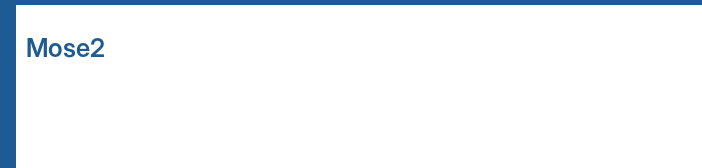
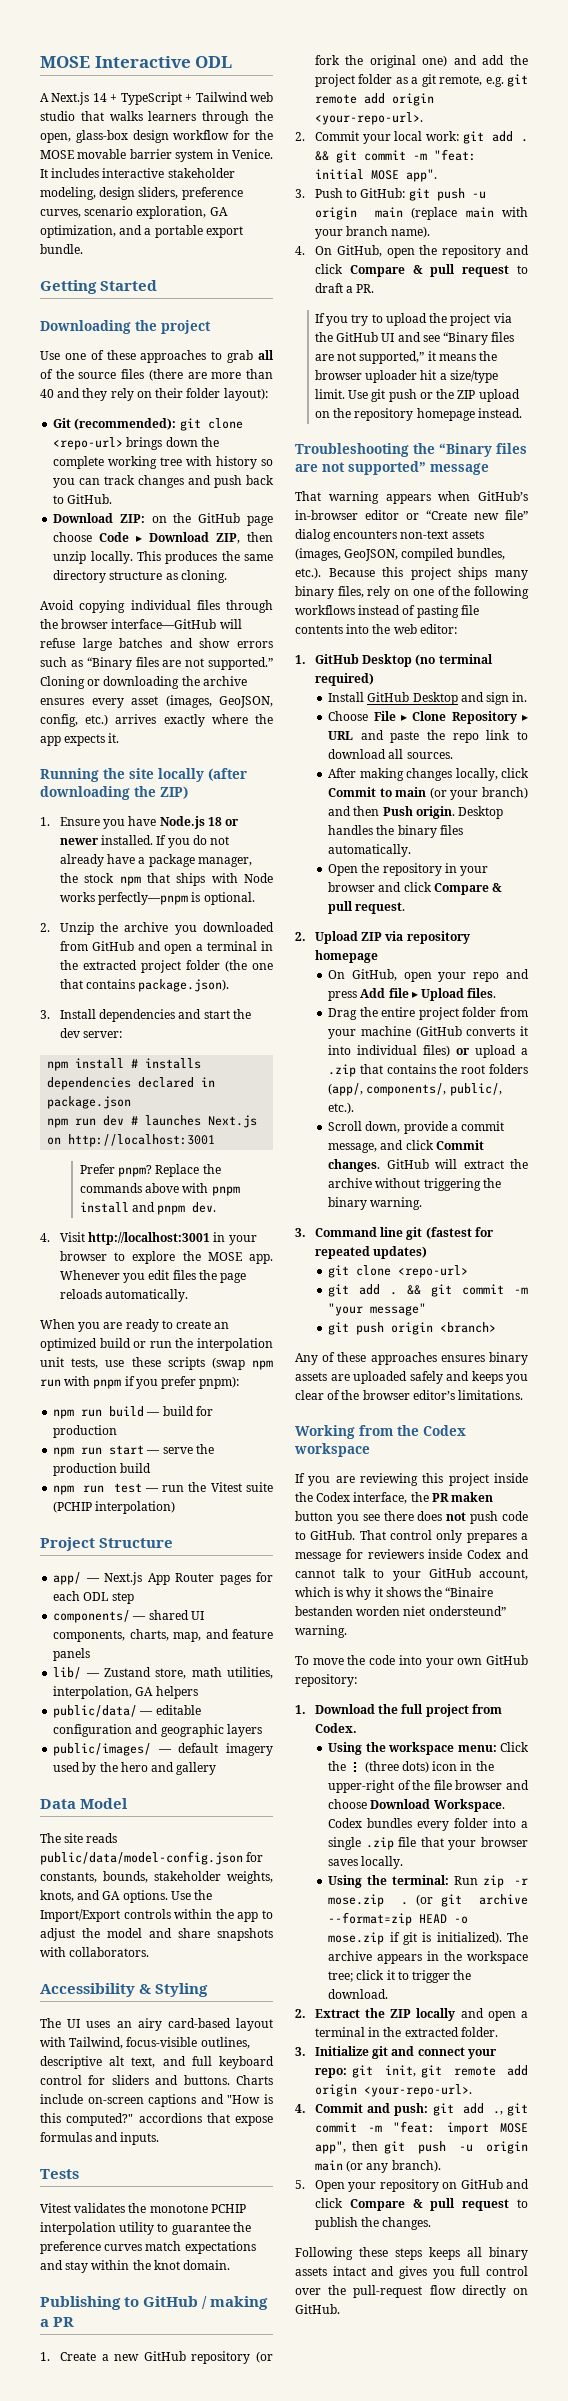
- Mose2
+ MOSE Interactive ODL
+ A Next.js 14 + TypeScript + Tailwind web studio that walks learners through the open, glass-box design workflow for the MOSE movable barrier system in Venice. It includes interactive stakeholder modeling, design sliders, preference curves, scenario exploration, GA optimization, and a portable export bundle.
+ Getting Started
+ Downloading the project
+ Use one of these approaches to grab all of the source files (there are more than 40 and they rely on their folder layout):
+ Git (recommended): git clone <repo-url> brings down the complete working tree with history so you can track changes and push back to GitHub.
+ Download ZIP: on the GitHub page choose Code ▸ Download ZIP, then unzip locally. This produces the same directory structure as cloning.
+ Avoid copying individual files through the browser interface—GitHub will refuse large batches and show errors such as “Binary files are not supported.” Cloning or downloading the archive ensures every asset (images, GeoJSON, config, etc.) arrives exactly where the app expects it.
+ Running the site locally (after downloading the ZIP)
+ 1. Ensure you have Node.js 18 or newer installed. If you do not already have a package manager, the stock npm that ships with Node works perfectly—pnpm is optional.
+ 2. Unzip the archive you downloaded from GitHub and open a terminal in the extracted project folder (the one that contains package.json).
+ 3. Install dependencies and start the dev server:
+ npm install # installs dependencies declared in package.json
+ npm run dev # launches Next.js on http://localhost:3001
+ Prefer pnpm? Replace the commands above with pnpm install and pnpm dev.
+ 4. Visit http://localhost:3001 in your browser to explore the MOSE app. Whenever you edit files the page reloads automatically.
+ When you are ready to create an optimized build or run the interpolation unit tests, use these scripts (swap npm run with pnpm if you prefer pnpm):
+ npm run build — build for production
+ npm run start — serve the production build
+ npm run test — run the Vitest suite (PCHIP interpolation)
+ Project Structure
+ app/ — Next.js App Router pages for each ODL step
+ components/ — shared UI components, charts, map, and feature panels
+ lib/ — Zustand store, math utilities, interpolation, GA helpers
+ public/data/ — editable configuration and geographic layers
+ public/images/ — default imagery used by the hero and gallery
+ Data Model
+ The site reads public/data/model-config.json for constants, bounds, stakeholder weights, knots, and GA options. Use the Import/Export controls within the app to adjust the model and share snapshots with collaborators.
+ Accessibility & Styling
+ The UI uses an airy card-based layout with Tailwind, focus-visible outlines, descriptive alt text, and full keyboard control for sliders and buttons. Charts include on-screen captions and "How is this computed?" accordions that expose formulas and inputs.
+ Tests
+ Vitest validates the monotone PCHIP interpolation utility to guarantee the preference curves match expectations and stay within the knot domain.
+ Publishing to GitHub / making a PR
+ 1. Create a new GitHub repository (or fork the original one) and add the project folder as a git remote, e.g. git remote add origin <your-repo-url>.
+ 2. Commit your local work: git add . && git commit -m "feat: initial MOSE app".
+ 3. Push to GitHub: git push -u origin main (replace main with your branch name).
+ 4. On GitHub, open the repository and click Compare & pull request to draft a PR.
+ If you try to upload the project via the GitHub UI and see “Binary files are not supported,” it means the browser uploader hit a size/type limit. Use git push or the ZIP upload on the repository homepage instead.
+ Troubleshooting the “Binary files are not supported” message
+ That warning appears when GitHub’s in-browser editor or “Create new file” dialog encounters non-text assets (images, GeoJSON, compiled bundles, etc.). Because this project ships many binary files, rely on one of the following workflows instead of pasting file contents into the web editor:
+ 1. GitHub Desktop (no terminal required)
+ Install GitHub Desktop and sign in.
+ Choose File ▸ Clone Repository ▸ URL and paste the repo link to download all sources.
+ After making changes locally, click Commit to main (or your branch) and then Push origin. Desktop handles the binary files automatically.
+ Open the repository in your browser and click Compare & pull request.
+ 2. Upload ZIP via repository homepage
+ On GitHub, open your repo and press Add file ▸ Upload files.
+ Drag the entire project folder from your machine (GitHub converts it into individual files) or upload a .zip that contains the root folders (app/, components/, public/, etc.).
+ Scroll down, provide a commit message, and click Commit changes. GitHub will extract the archive without triggering the binary warning.
+ 3. Command line git (fastest for repeated updates)
+ git clone <repo-url>
+ git add . && git commit -m "your message"
+ git push origin <branch>
+ Any of these approaches ensures binary assets are uploaded safely and keeps you clear of the browser editor’s limitations.
+ Working from the Codex workspace
+ If you are reviewing this project inside the Codex interface, the PR maken button you see there does not push code to GitHub. That control only prepares a message for reviewers inside Codex and cannot talk to your GitHub account, which is why it shows the “Binaire bestanden worden niet ondersteund” warning.
+ To move the code into your own GitHub repository:
+ 1. Download the full project from Codex.
+ Using the workspace menu: Click the ⋮ (three dots) icon in the upper-right of the file browser and choose Download Workspace. Codex bundles every folder into a single .zip file that your browser saves locally.
+ Using the terminal: Run zip -r mose.zip . (or git archive --format=zip HEAD -o mose.zip if git is initialized). The archive appears in the workspace tree; click it to trigger the download.
+ 2. Extract the ZIP locally and open a terminal in the extracted folder.
+ 3. Initialize git and connect your repo: git init, git remote add origin <your-repo-url>.
+ 4. Commit and push: git add ., git commit -m "feat: import MOSE app", then git push -u origin main (or any branch).
+ 5. Open your repository on GitHub and click Compare & pull request to publish the changes.
+ Following these steps keeps all binary assets intact and gives you full control over the pull-request flow directly on GitHub.

